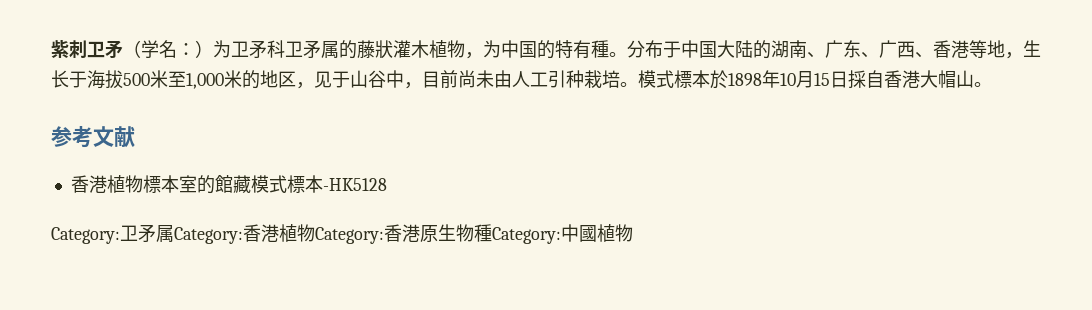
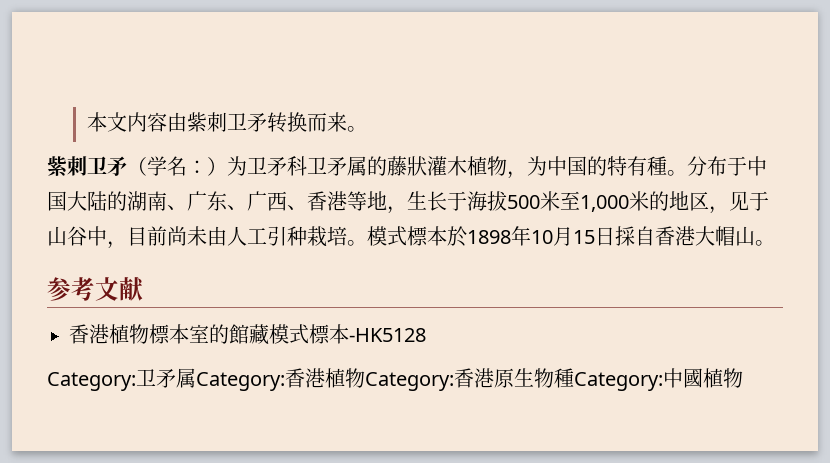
+ 本文内容由紫刺卫矛转换而来。

